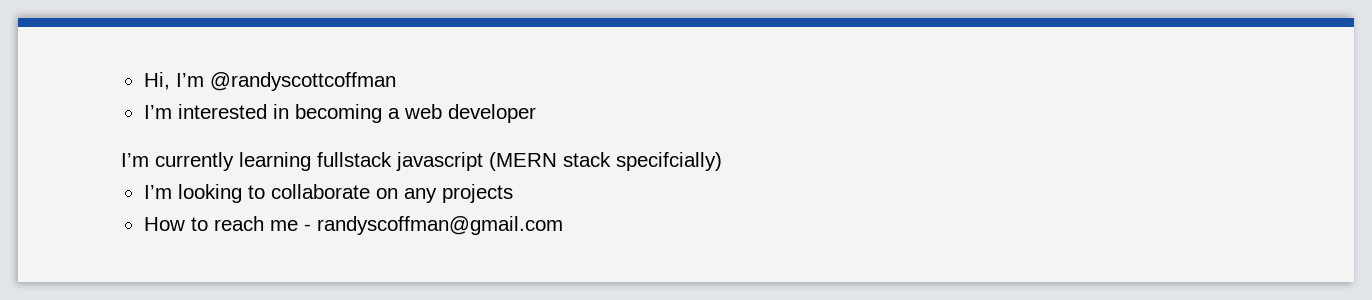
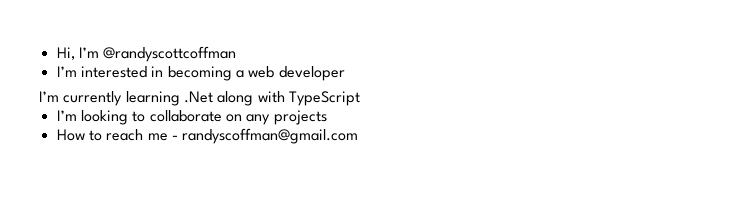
- I’m currently learning fullstack javascript (MERN stack specifcially)
+ I’m currently learning .Net along with TypeScript

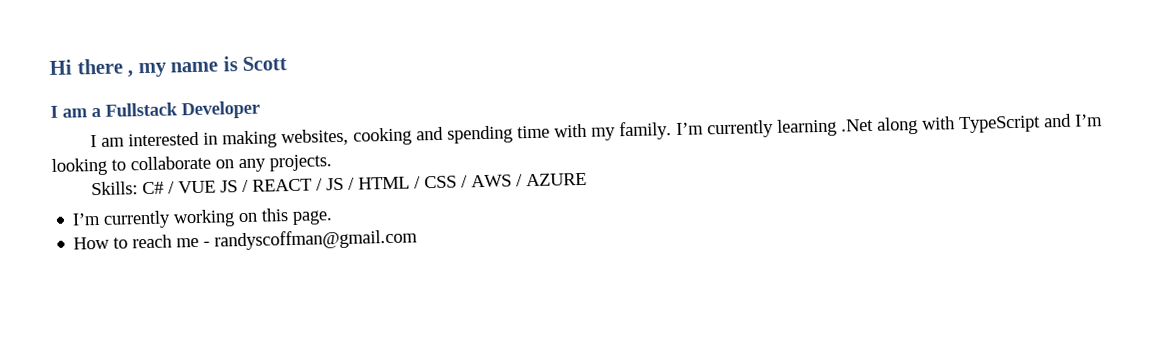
- Hi, I’m @randyscottcoffman
- I’m interested in becoming a web developer
- I’m currently learning .Net along with TypeScript
- I’m looking to collaborate on any projects
+ Hi there , my name is Scott
+ I am a Fullstack Developer
+ I am interested in making websites, cooking and spending time with my family. I’m currently learning .Net along with TypeScript and I’m looking to collaborate on any projects.
+ Skills: C# / VUE JS / REACT / JS / HTML / CSS / AWS / AZURE
+ I’m currently working on this page.

